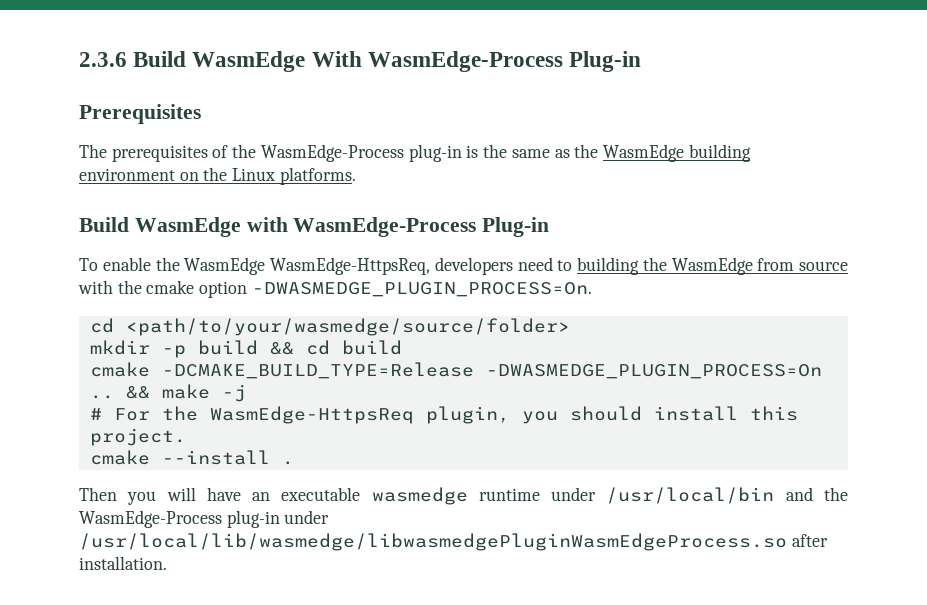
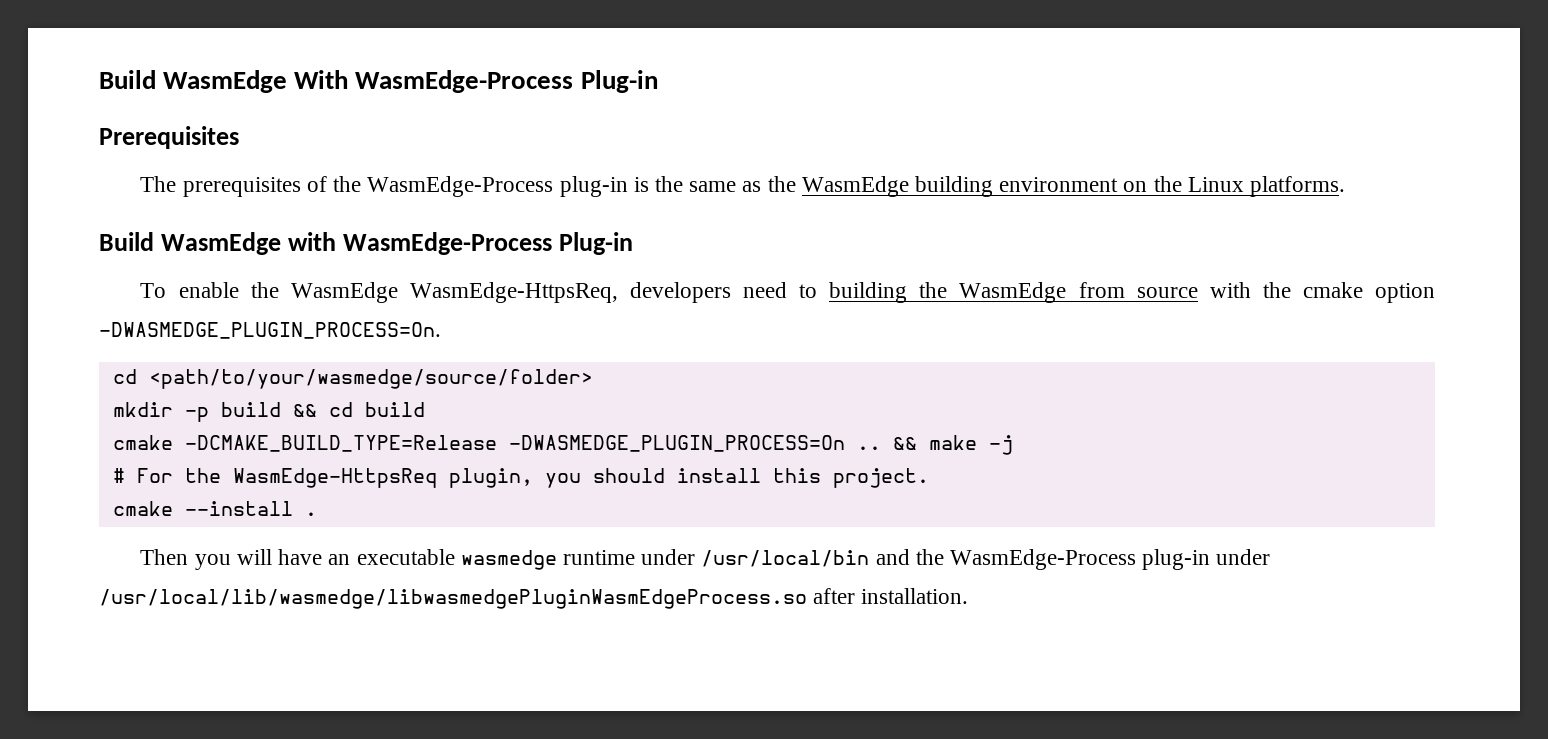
- 2.3.6 Build WasmEdge With WasmEdge-Process Plug-in
+ Build WasmEdge With WasmEdge-Process Plug-in

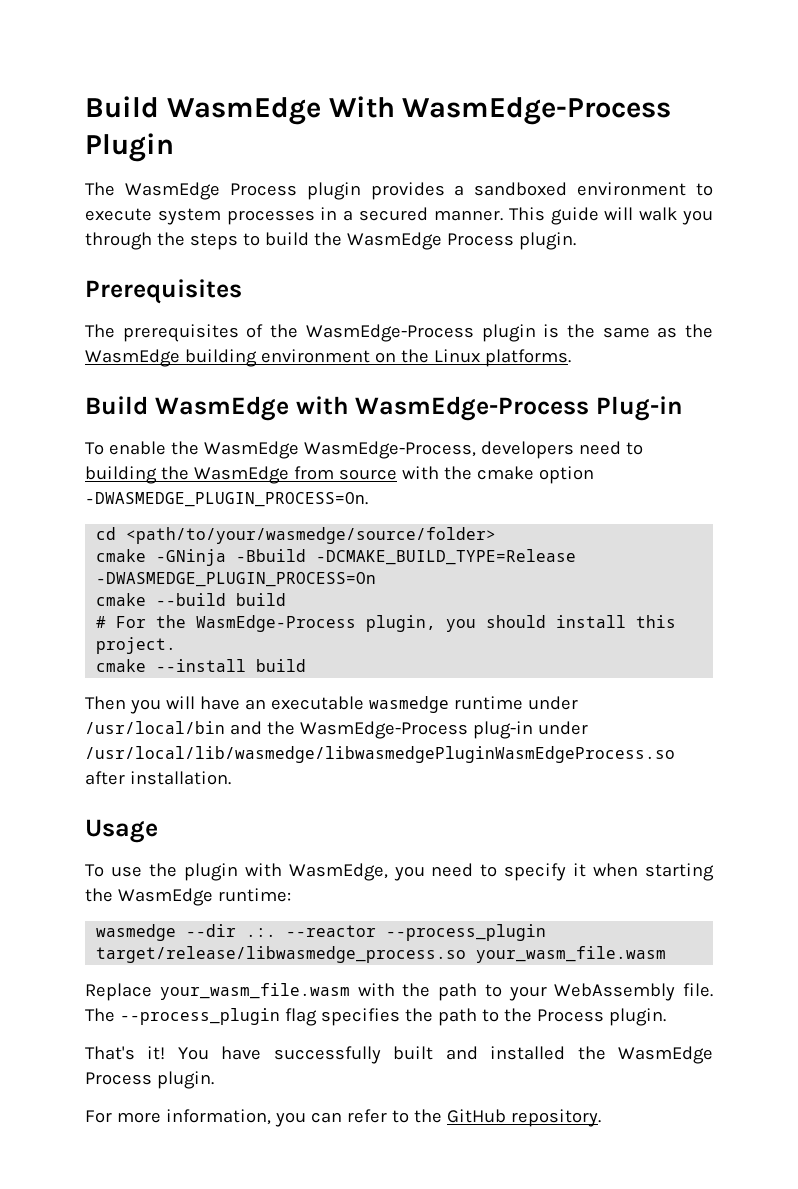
- Build WasmEdge With WasmEdge-Process Plug-in
+ Build WasmEdge With WasmEdge-Process Plugin
+ The WasmEdge Process plugin provides a sandboxed environment to execute system processes in a secured manner. This guide will walk you through the steps to build the WasmEdge Process plugin.
- The prerequisites of the WasmEdge-Process plug-in is the same as the WasmEdge building environment on the Linux platforms.
+ The prerequisites of the WasmEdge-Process plugin is the same as the WasmEdge building environment on the Linux platforms.
- To enable the WasmEdge WasmEdge-HttpsReq, developers need to building the WasmEdge from source with the cmake option -DWASMEDGE_PLUGIN_PROCESS=On.
+ To enable the WasmEdge WasmEdge-Process, developers need to building the WasmEdge from source with the cmake option -DWASMEDGE_PLUGIN_PROCESS=On.
- mkdir -p build && cd build
- cmake -DCMAKE_BUILD_TYPE=Release -DWASMEDGE_PLUGIN_PROCESS=On .. && make -j
+ cmake -GNinja -Bbuild -DCMAKE_BUILD_TYPE=Release -DWASMEDGE_PLUGIN_PROCESS=On
+ cmake --build build
- # For the WasmEdge-HttpsReq plugin, you should install this project.
+ # For the WasmEdge-Process plugin, you should install this project.
- cmake --install .
+ cmake --install build
+ Usage
+ To use the plugin with WasmEdge, you need to specify it when starting the WasmEdge runtime:
+ wasmedge --dir .:. --reactor --process_plugin target/release/libwasmedge_process.so your_wasm_file.wasm
+ Replace your_wasm_file.wasm with the path to your WebAssembly file. The --process_plugin flag specifies the path to the Process plugin.
+ That's it! You have successfully built and installed the WasmEdge Process plugin.
+ For more information, you can refer to the GitHub repository.

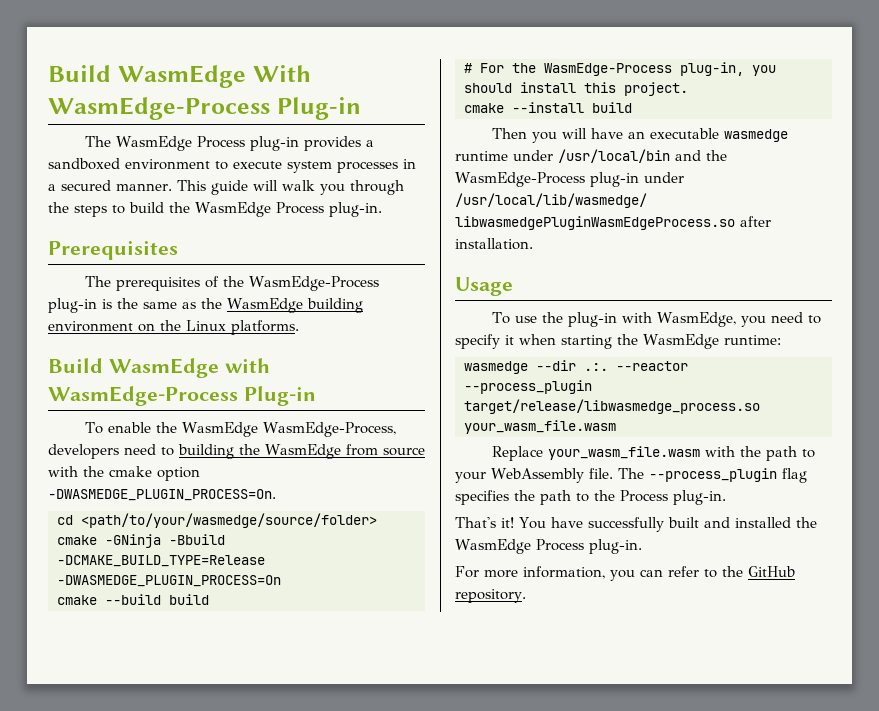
- Build WasmEdge With WasmEdge-Process Plugin
+ Build WasmEdge With WasmEdge-Process Plug-in
- The WasmEdge Process plugin provides a sandboxed environment to execute system processes in a secured manner.
+ The WasmEdge Process plug-in provides a sandboxed environment to execute system processes in a secured manner.
- This guide will walk you through the steps to build the WasmEdge Process plugin.
+ This guide will walk you through the steps to build the WasmEdge Process plug-in.
- The prerequisites of the WasmEdge-Process plugin is the same as the WasmEdge building environment on the Linux platforms.
+ The prerequisites of the WasmEdge-Process plug-in is the same as the WasmEdge building environment on the Linux platforms.
- # For the WasmEdge-Process plugin, you should install this project.
+ # For the WasmEdge-Process plug-in, you should install this project.
- To use the plugin with WasmEdge, you need to specify it when starting the WasmEdge runtime:
+ To use the plug-in with WasmEdge, you need to specify it when starting the WasmEdge runtime:
- The --process_plugin flag specifies the path to the Process plugin.
+ The --process_plugin flag specifies the path to the Process plug-in.
- You have successfully built and installed the WasmEdge Process plugin.
+ You have successfully built and installed the WasmEdge Process plug-in.

